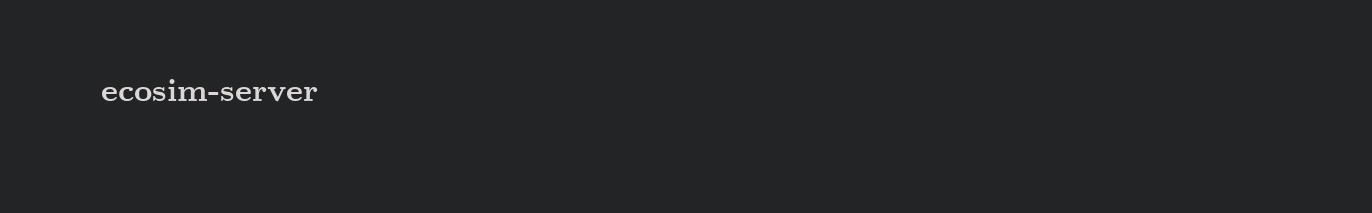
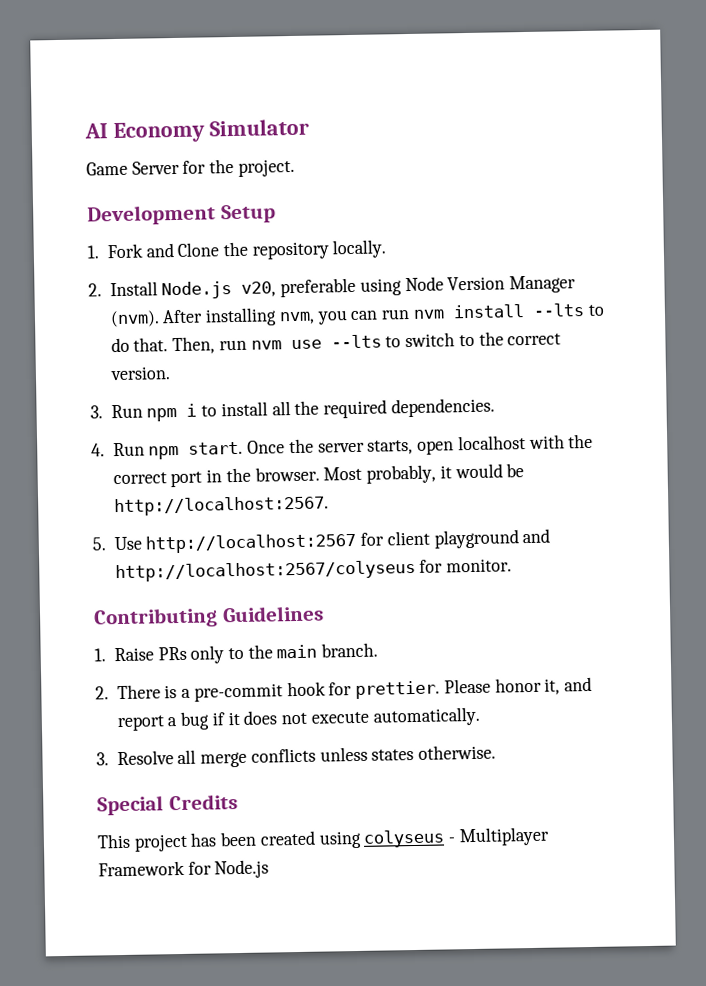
- ecosim-server
+ AI Economy Simulator
+ Game Server for the project.
+ Development Setup
+ 1. Fork and Clone the repository locally.
+ 2. Install Node.js v20, preferable using Node Version Manager (nvm). After installing nvm, you can run nvm install --lts to do that. Then, run nvm use --lts to switch to the correct version.
+ 3. Run npm i to install all the required dependencies.
+ 4. Run npm start. Once the server starts, open localhost with the correct port in the browser. Most probably, it would be http://localhost:2567.
+ 5. Use http://localhost:2567 for client playground and http://localhost:2567/colyseus for monitor.
+ Contributing Guidelines
+ 1. Raise PRs only to the main branch.
+ 2. There is a pre-commit hook for prettier. Please honor it, and report a bug if it does not execute automatically.
+ 3. Resolve all merge conflicts unless states otherwise.
+ Special Credits
+ This project has been created using colyseus - Multiplayer Framework for Node.js

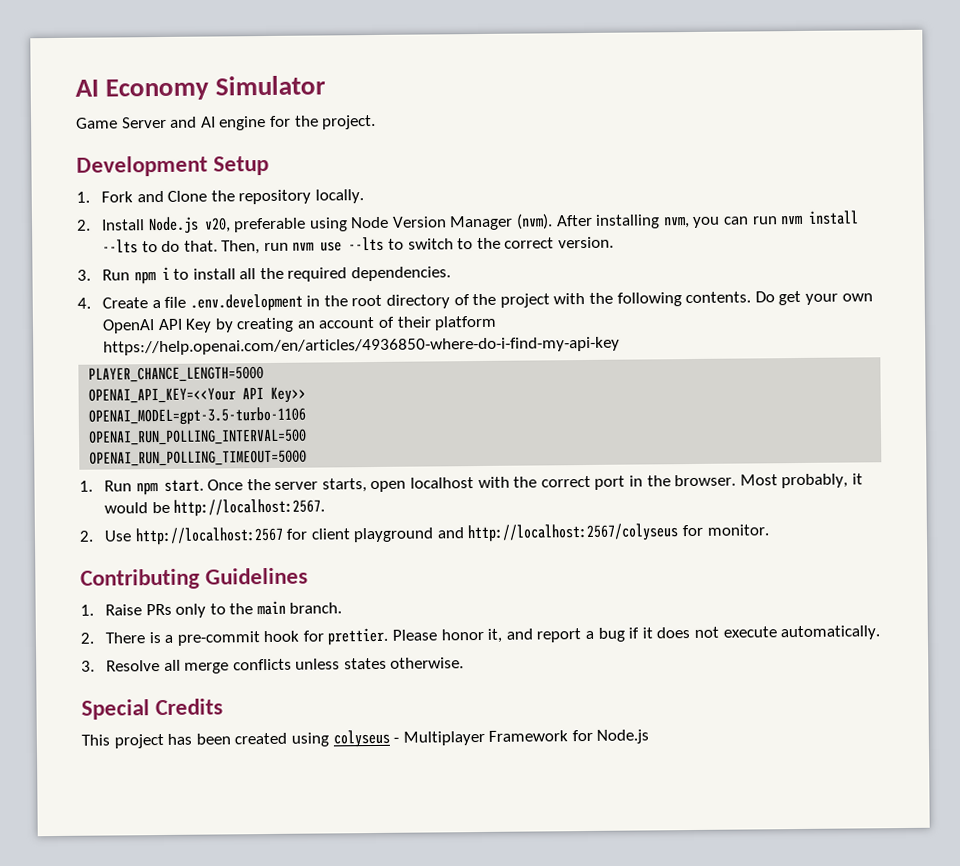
- Game Server for the project.
+ Game Server and AI engine for the project.
- 4. Run npm start.
+ 4. Create a file .env.development in the root directory of the project with the following contents. Do get your own OpenAI API Key by creating an account of their platform https://help.openai.com/en/articles/4936850-where-do-i-find-my-api-key
+ PLAYER_CHANCE_LENGTH=5000
+ OPENAI_API_KEY=<<Your API Key>>
+ OPENAI_MODEL=gpt-3.5-turbo-1106
+ OPENAI_RUN_POLLING_INTERVAL=500
+ OPENAI_RUN_POLLING_TIMEOUT=5000
+ 1. Run npm start.
- 5. Use http://localhost:2567 for client playground and http://localhost:2567/colyseus for monitor.
+ 2. Use http://localhost:2567 for client playground and http://localhost:2567/colyseus for monitor.

